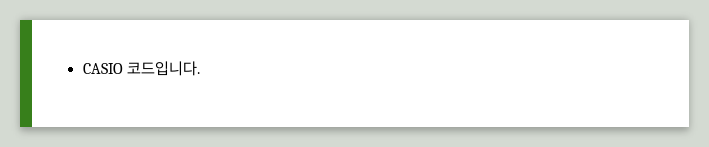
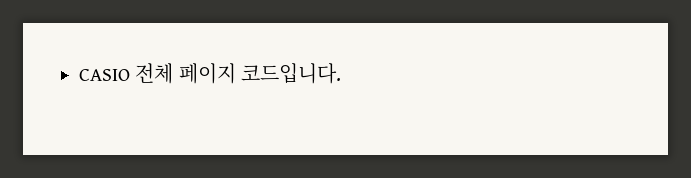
- CASIO 코드입니다.
+ CASIO 전체 페이지 코드입니다.

